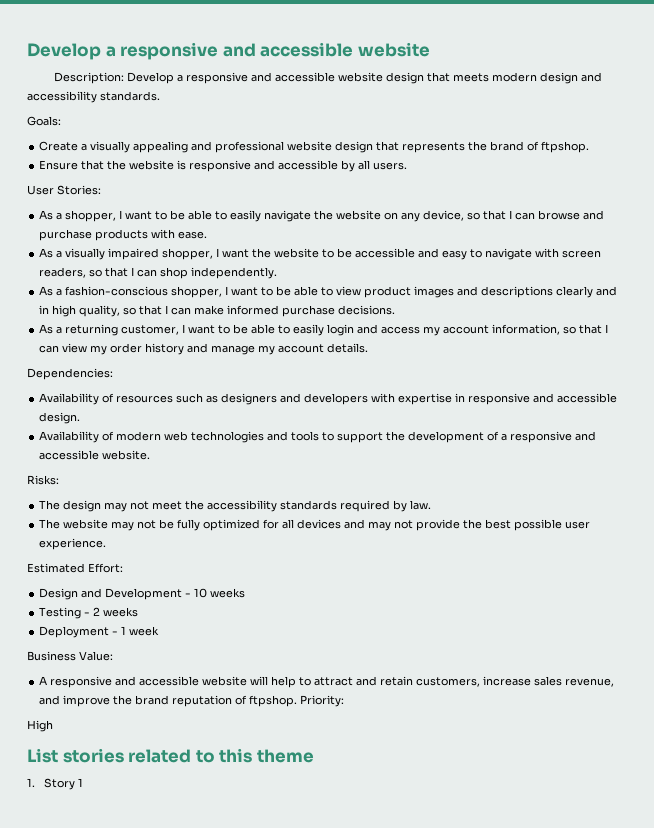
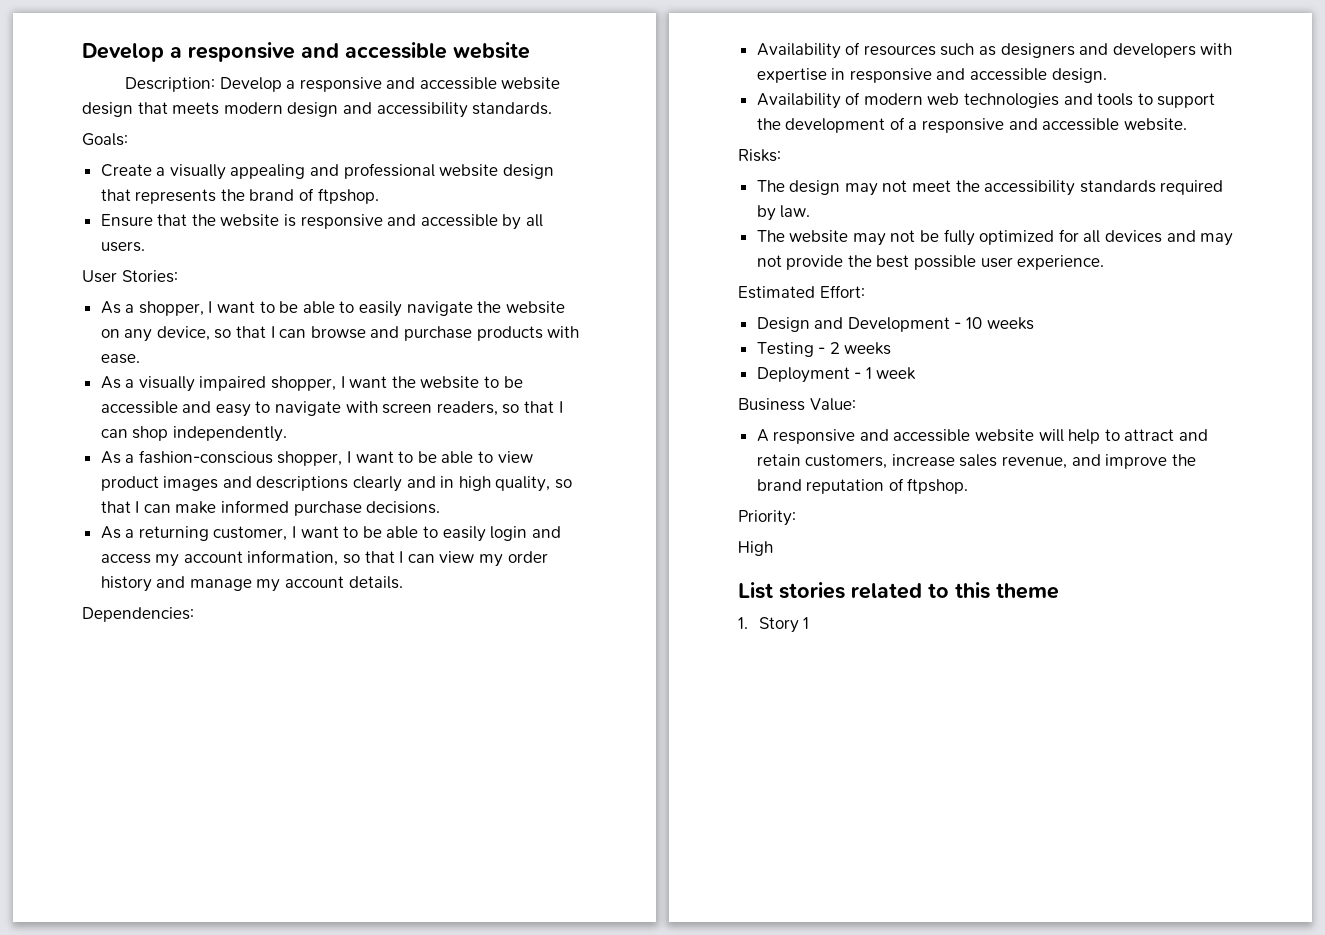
- A responsive and accessible website will help to attract and retain customers, increase sales revenue, and improve the brand reputation of ftpshop. Priority:
+ A responsive and accessible website will help to attract and retain customers, increase sales revenue, and improve the brand reputation of ftpshop.
+ Priority:

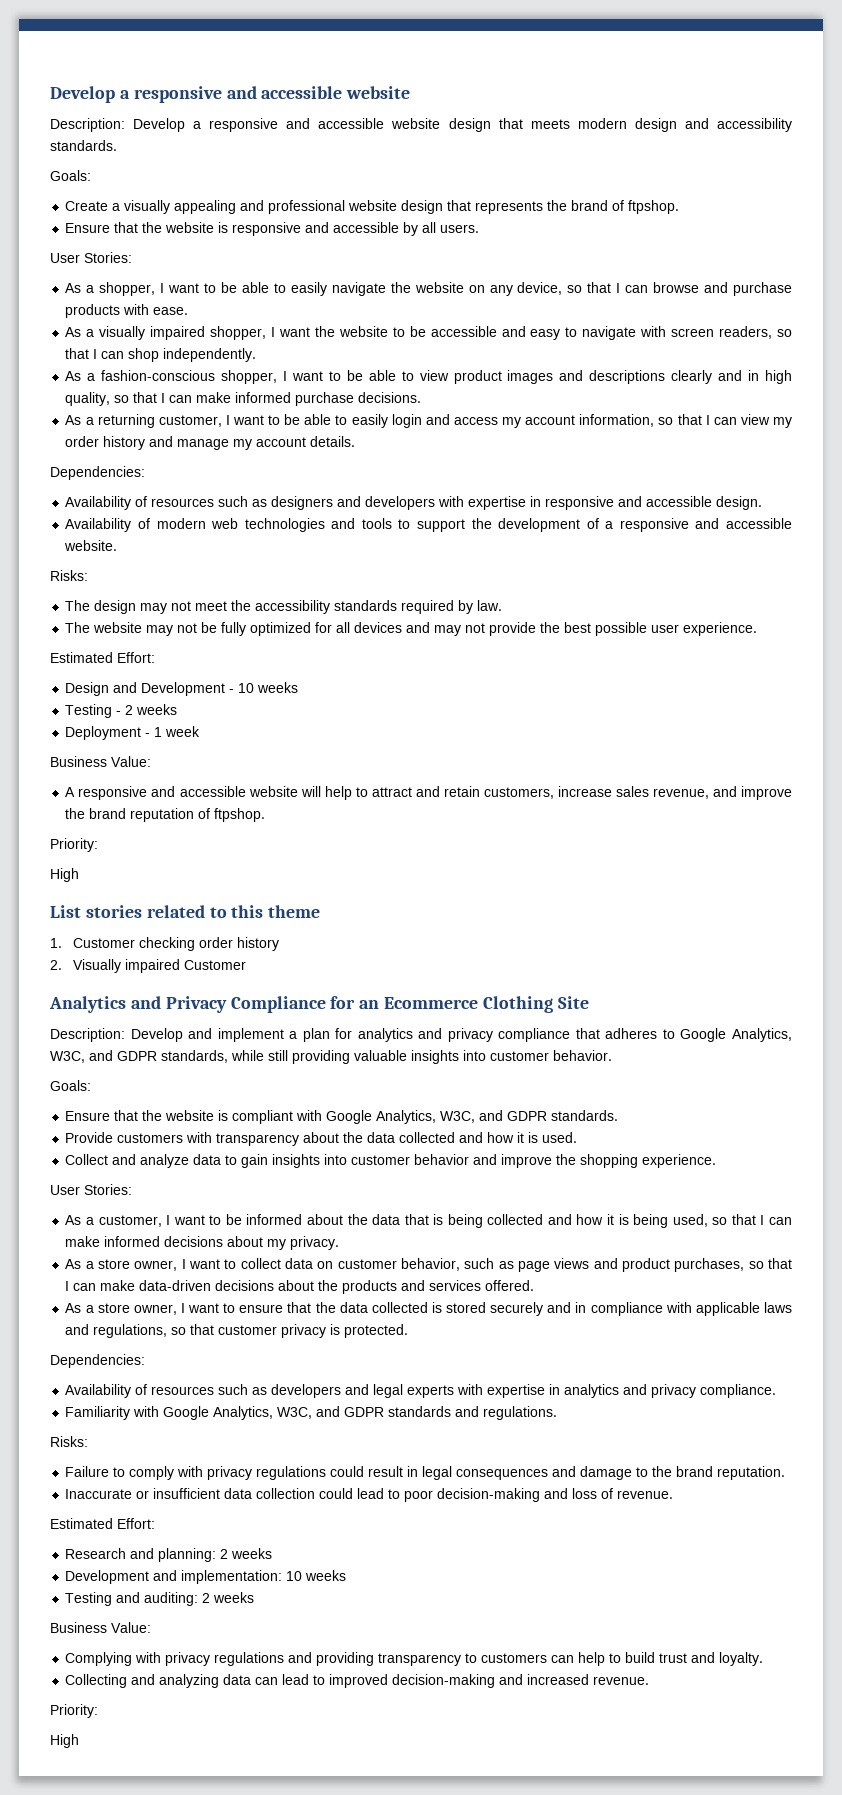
- 1. Story 1
+ 1. Customer checking order history
+ 2. Visually impaired Customer
+ Analytics and Privacy Compliance for an Ecommerce Clothing Site
+ Description: Develop and implement a plan for analytics and privacy compliance that adheres to Google Analytics, W3C, and GDPR standards, while still providing valuable insights into customer behavior.
+ Goals:
+ Ensure that the website is compliant with Google Analytics, W3C, and GDPR standards.
+ Provide customers with transparency about the data collected and how it is used.
+ Collect and analyze data to gain insights into customer behavior and improve the shopping experience.
+ User Stories:
+ As a customer, I want to be informed about the data that is being collected and how it is being used, so that I can make informed decisions about my privacy.
+ As a store owner, I want to collect data on customer behavior, such as page views and product purchases, so that I can make data-driven decisions about the products and services offered.
+ As a store owner, I want to ensure that the data collected is stored securely and in compliance with applicable laws and regulations, so that customer privacy is protected.
+ Dependencies:
+ Availability of resources such as developers and legal experts with expertise in analytics and privacy compliance.
+ Familiarity with Google Analytics, W3C, and GDPR standards and regulations.
+ Risks:
+ Failure to comply with privacy regulations could result in legal consequences and damage to the brand reputation.
+ Inaccurate or insufficient data collection could lead to poor decision-making and loss of revenue.
+ Estimated Effort:
+ Research and planning: 2 weeks
+ Development and implementation: 10 weeks
+ Testing and auditing: 2 weeks
+ Business Value:
+ Complying with privacy regulations and providing transparency to customers can help to build trust and loyalty.
+ Collecting and analyzing data can lead to improved decision-making and increased revenue.
+ Priority:
+ High

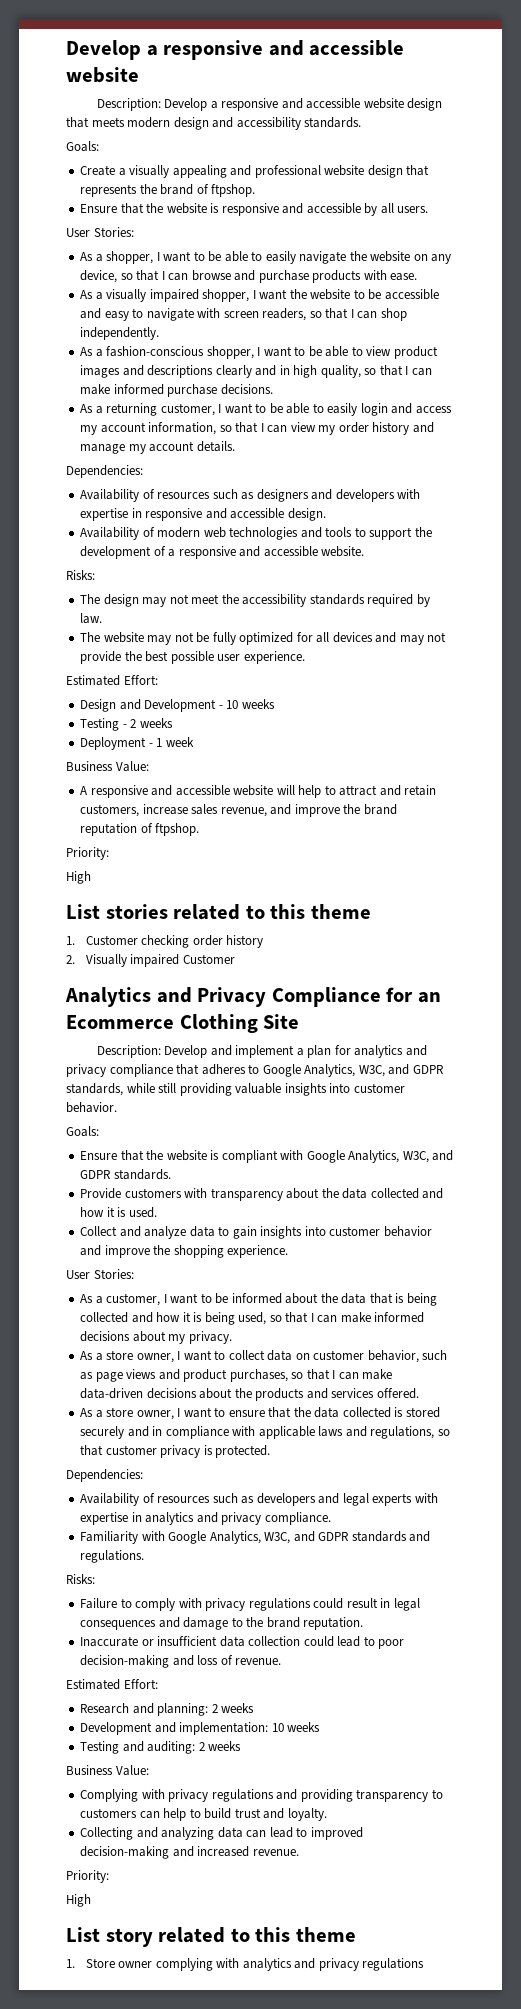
+ List story related to this theme
+ 1. Store owner complying with analytics and privacy regulations

